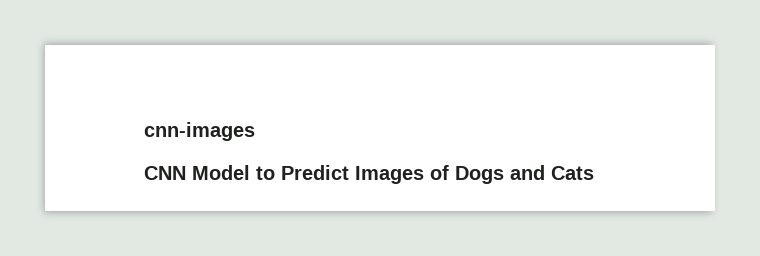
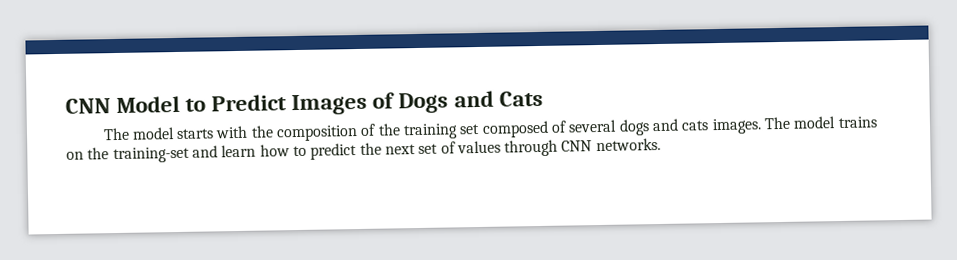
- cnn-images
+ The model starts with the composition of the training set composed of several dogs and cats images. The model trains on the training-set and learn how to predict the next set of values through CNN networks.

